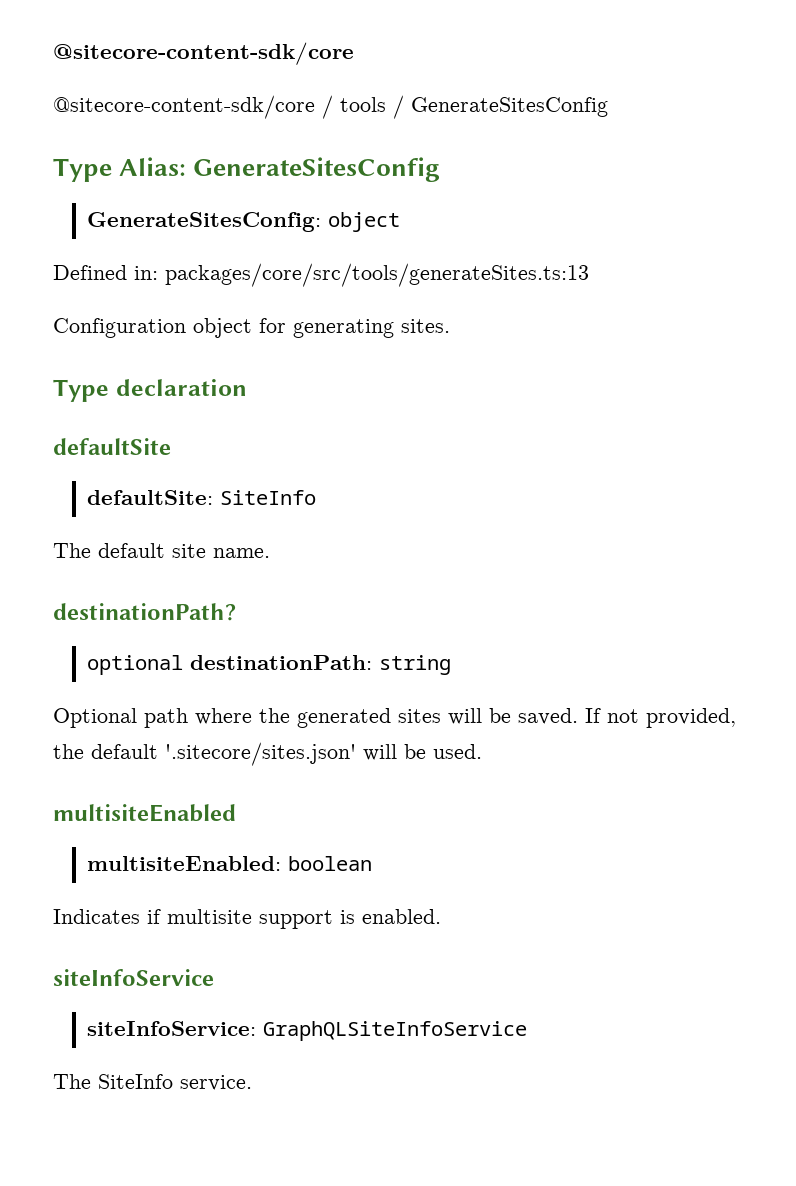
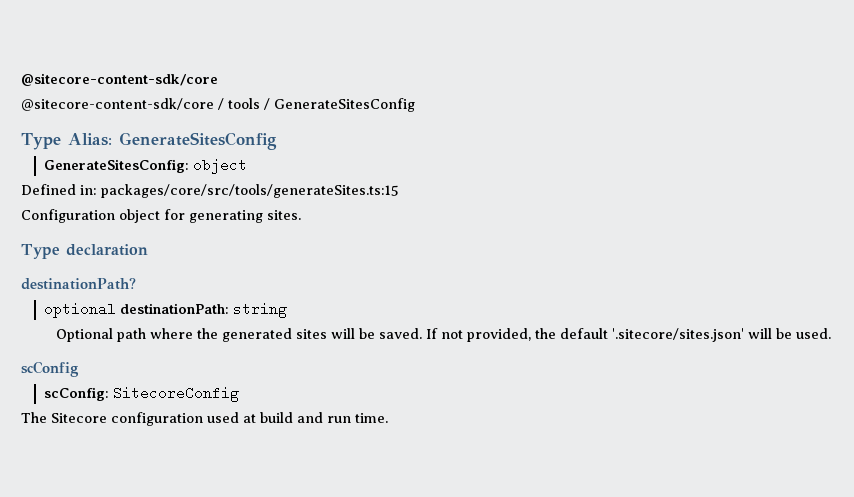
- Defined in: packages/core/src/tools/generateSites.ts:13
+ Defined in: packages/core/src/tools/generateSites.ts:15
- defaultSite
- defaultSite: SiteInfo
- The default site name.
- multisiteEnabled
- multisiteEnabled: boolean
- Indicates if multisite support is enabled.
- siteInfoService
- siteInfoService: GraphQLSiteInfoService
- The SiteInfo service.
+ scConfig
+ scConfig: SitecoreConfig
+ The Sitecore configuration used at build and run time.

